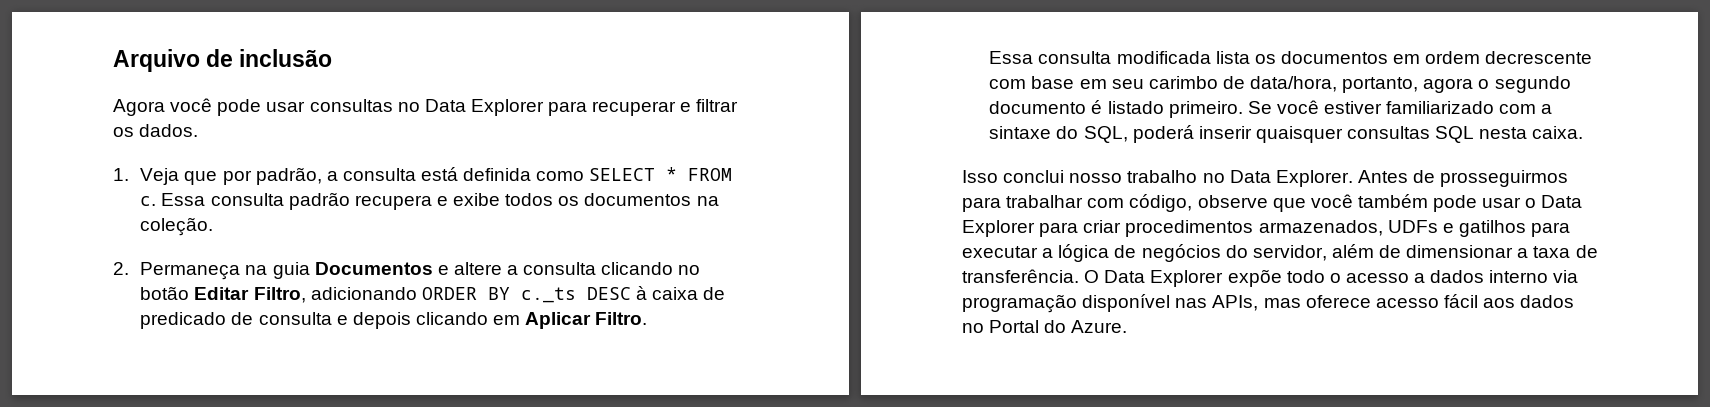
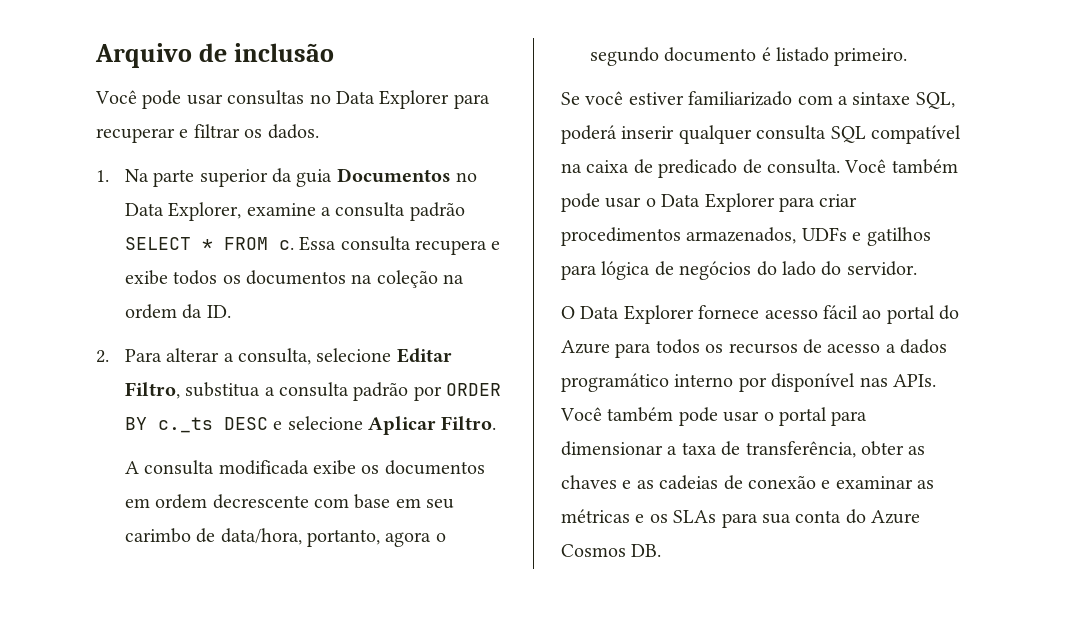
- Agora você pode usar consultas no Data Explorer para recuperar e filtrar os dados.
+ Você pode usar consultas no Data Explorer para recuperar e filtrar os dados.
- 1. Veja que por padrão, a consulta está definida como SELECT * FROM c.
+ 1. Na parte superior da guia Documentos no Data Explorer, examine a consulta padrão SELECT * FROM c.
- Essa consulta padrão recupera e exibe todos os documentos na coleção.
- 2. Permaneça na guia Documentos e altere a consulta clicando no botão Editar Filtro, adicionando ORDER BY c._ts DESC à caixa de predicado de consulta e depois clicando em Aplicar Filtro.
+ Essa consulta recupera e exibe todos os documentos na coleção na ordem da ID.
+ 2. Para alterar a consulta, selecione Editar Filtro, substitua a consulta padrão por ORDER BY c._ts DESC e selecione Aplicar Filtro.
- Essa consulta modificada lista os documentos em ordem decrescente com base em seu carimbo de data/hora, portanto, agora o segundo documento é listado primeiro. Se você estiver familiarizado com a sintaxe do SQL, poderá inserir quaisquer consultas SQL nesta caixa.
- Isso conclui nosso trabalho no Data Explorer. Antes de prosseguirmos para trabalhar com código, observe que você também pode usar o Data Explorer para criar procedimentos armazenados, UDFs e gatilhos para executar a lógica de negócios do servidor, além de dimensionar a taxa de transferência. O Data Explorer expõe todo o acesso a dados interno via programação disponível nas APIs, mas oferece acesso fácil aos dados no Portal do Azure.
+ A consulta modificada exibe os documentos em ordem decrescente com base em seu carimbo de data/hora, portanto, agora o segundo documento é listado primeiro.
+ Se você estiver familiarizado com a sintaxe SQL, poderá inserir qualquer consulta SQL compatível na caixa de predicado de consulta. Você também pode usar o Data Explorer para criar procedimentos armazenados, UDFs e gatilhos para lógica de negócios do lado do servidor.
+ O Data Explorer fornece acesso fácil ao portal do Azure para todos os recursos de acesso a dados programático interno por disponível nas APIs. Você também pode usar o portal para dimensionar a taxa de transferência, obter as chaves e as cadeias de conexão e examinar as métricas e os SLAs para sua conta do Azure Cosmos DB.

